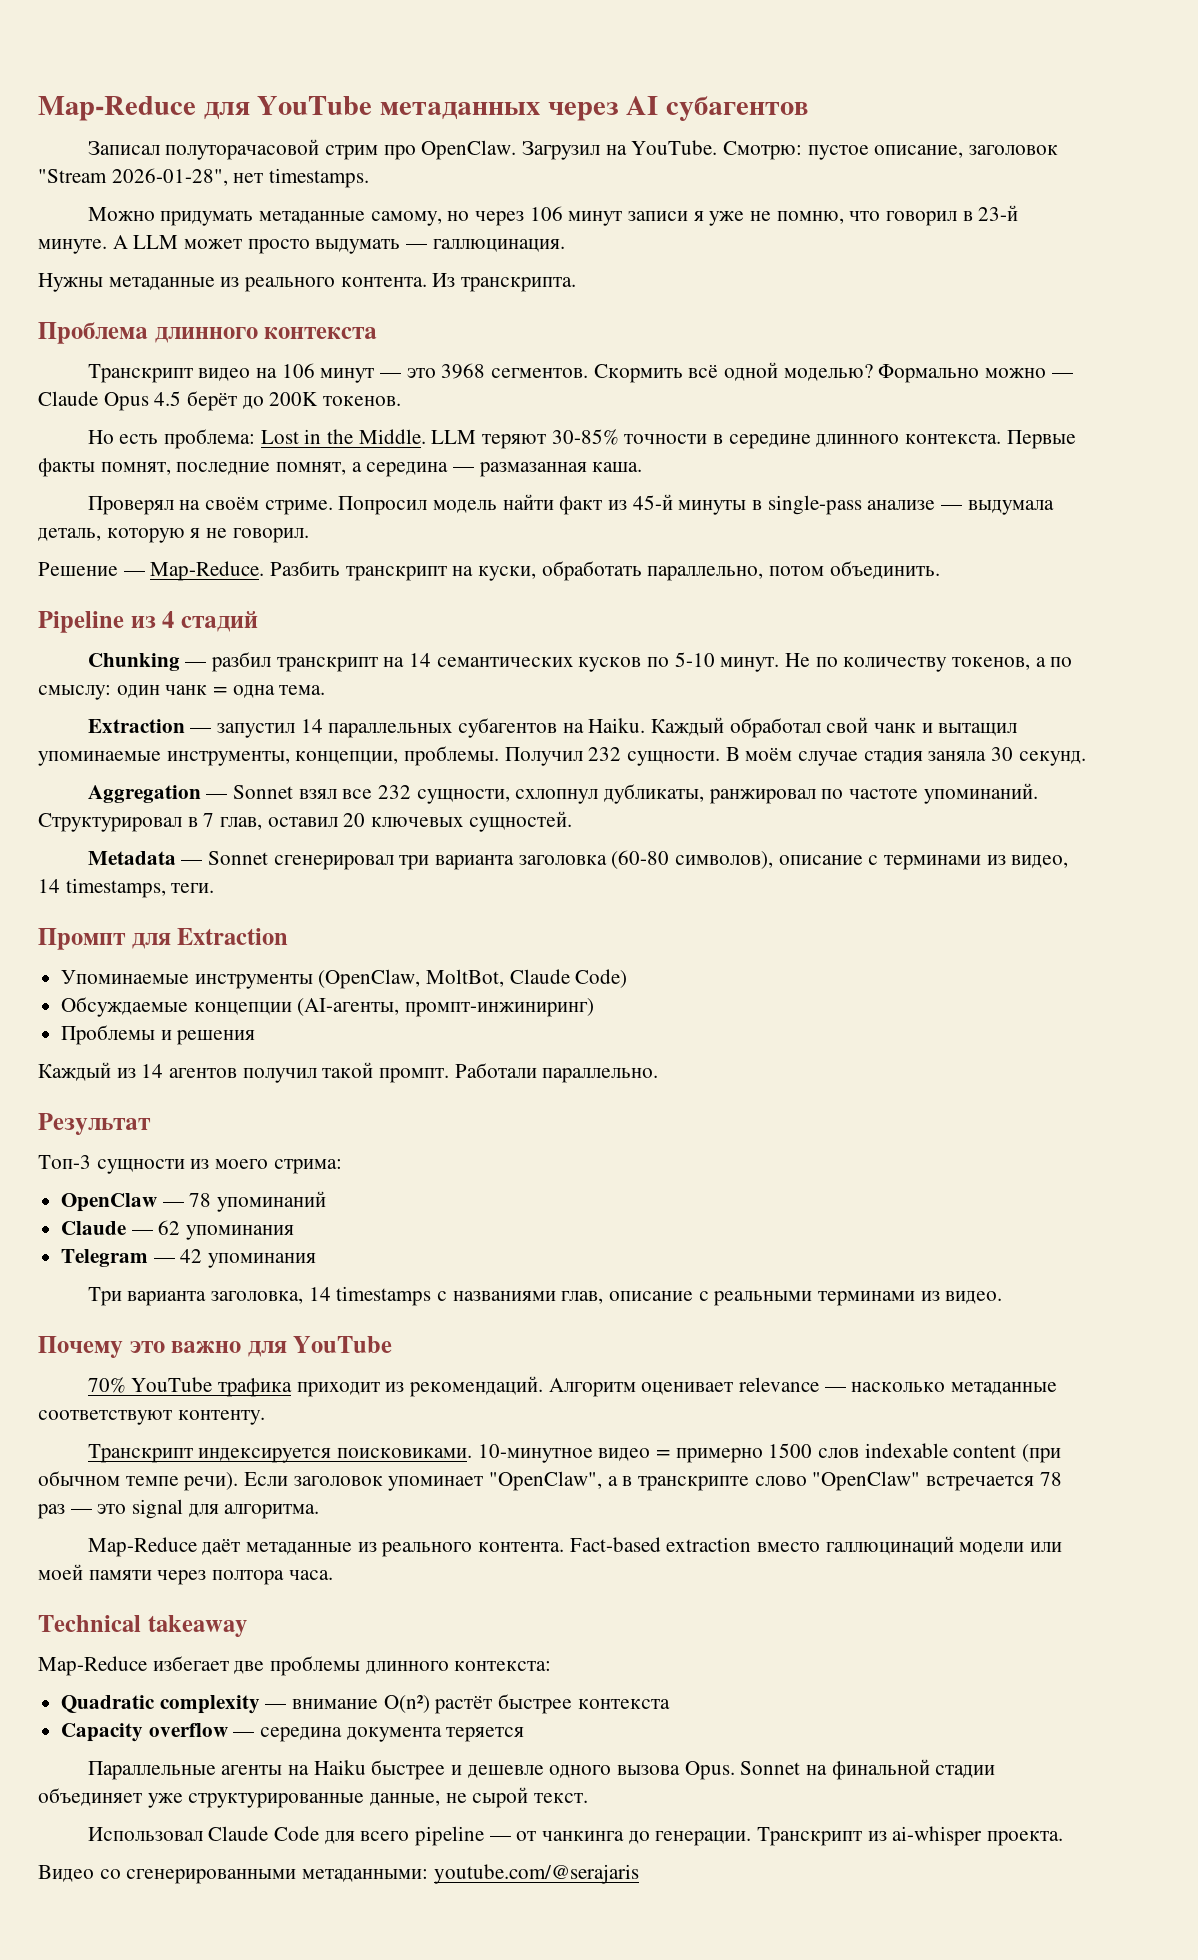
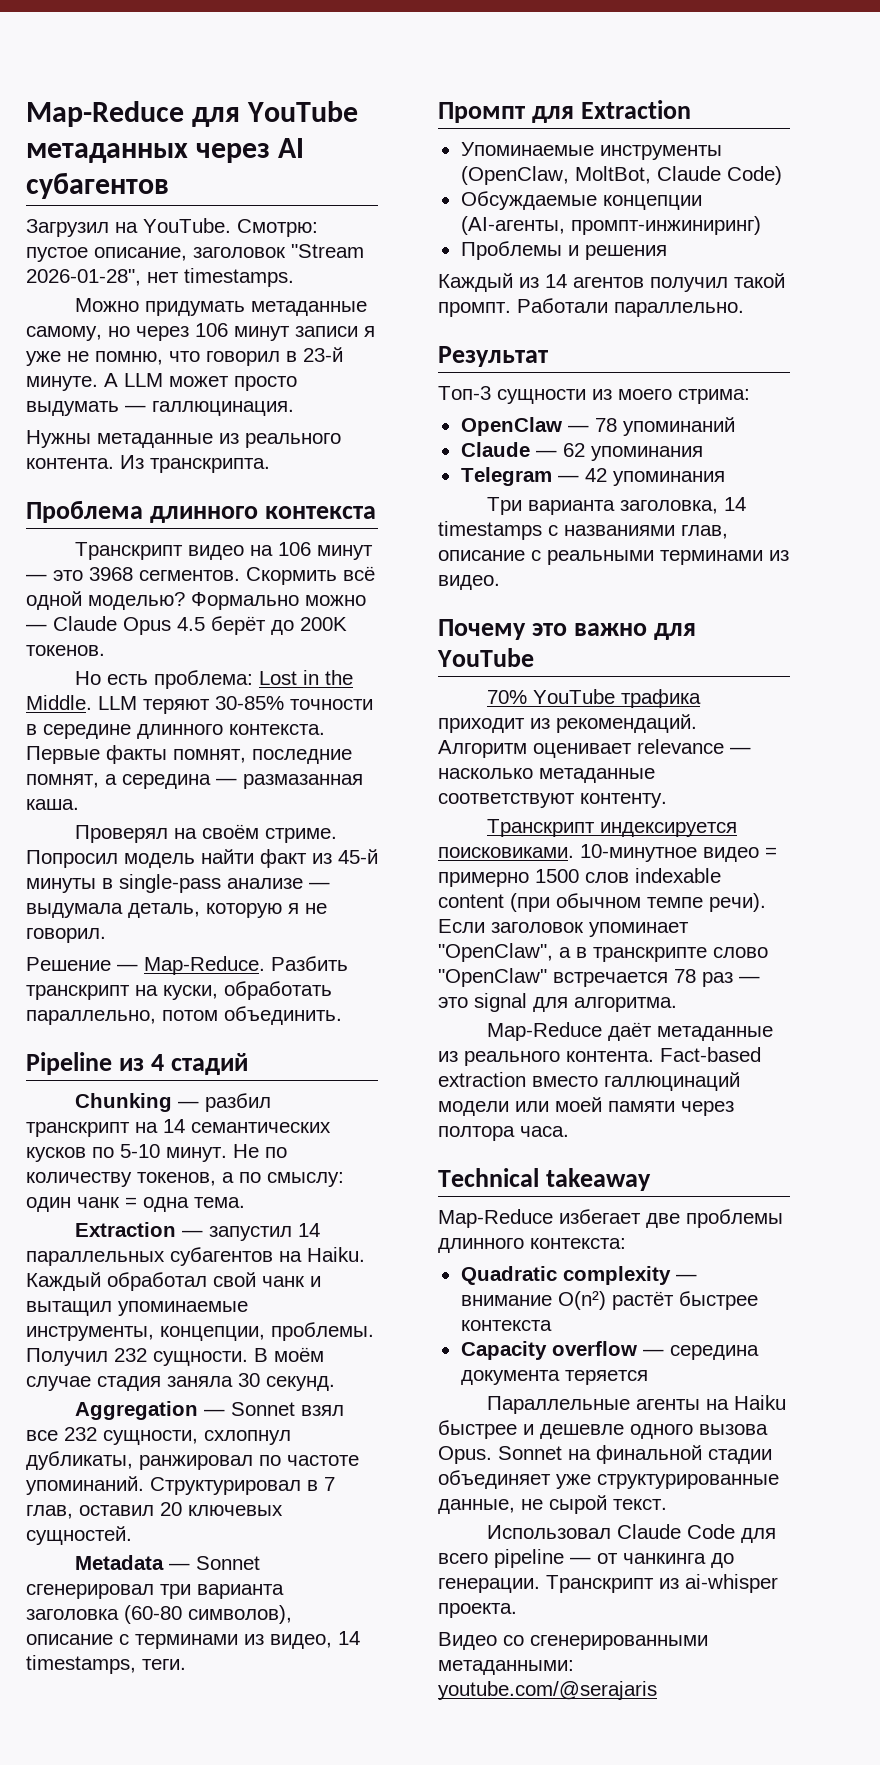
- Записал полуторачасовой стрим про OpenClaw.

